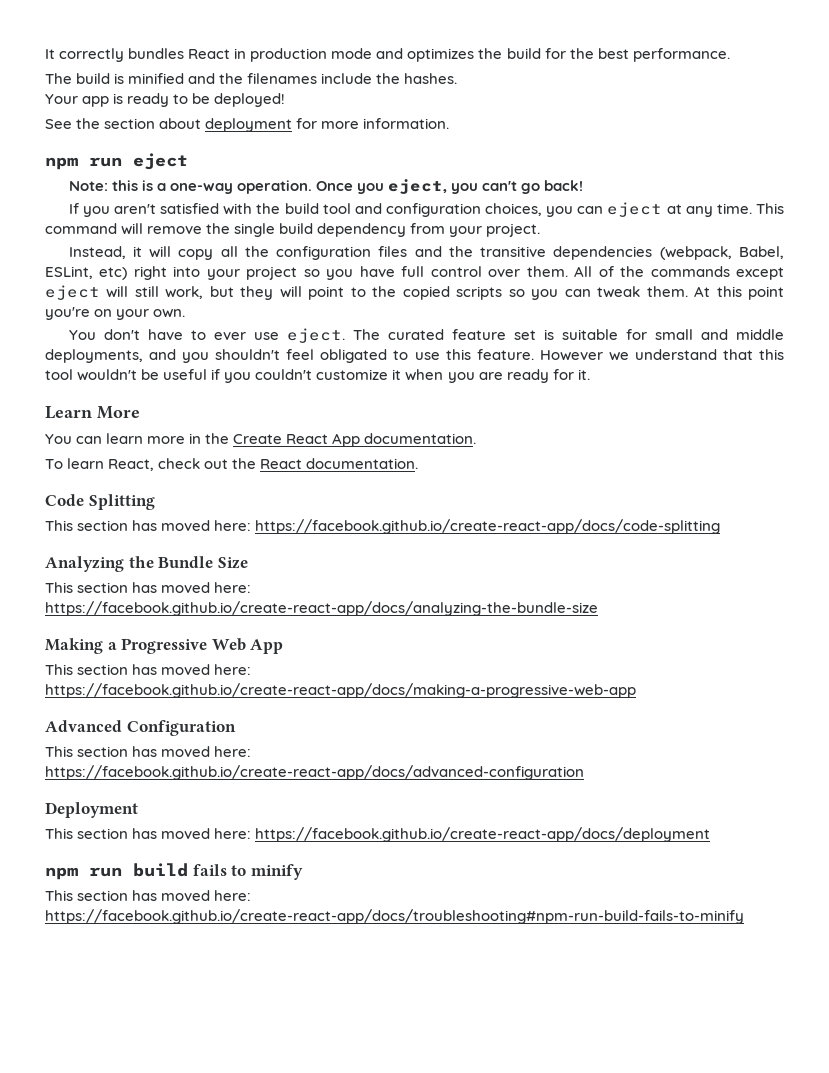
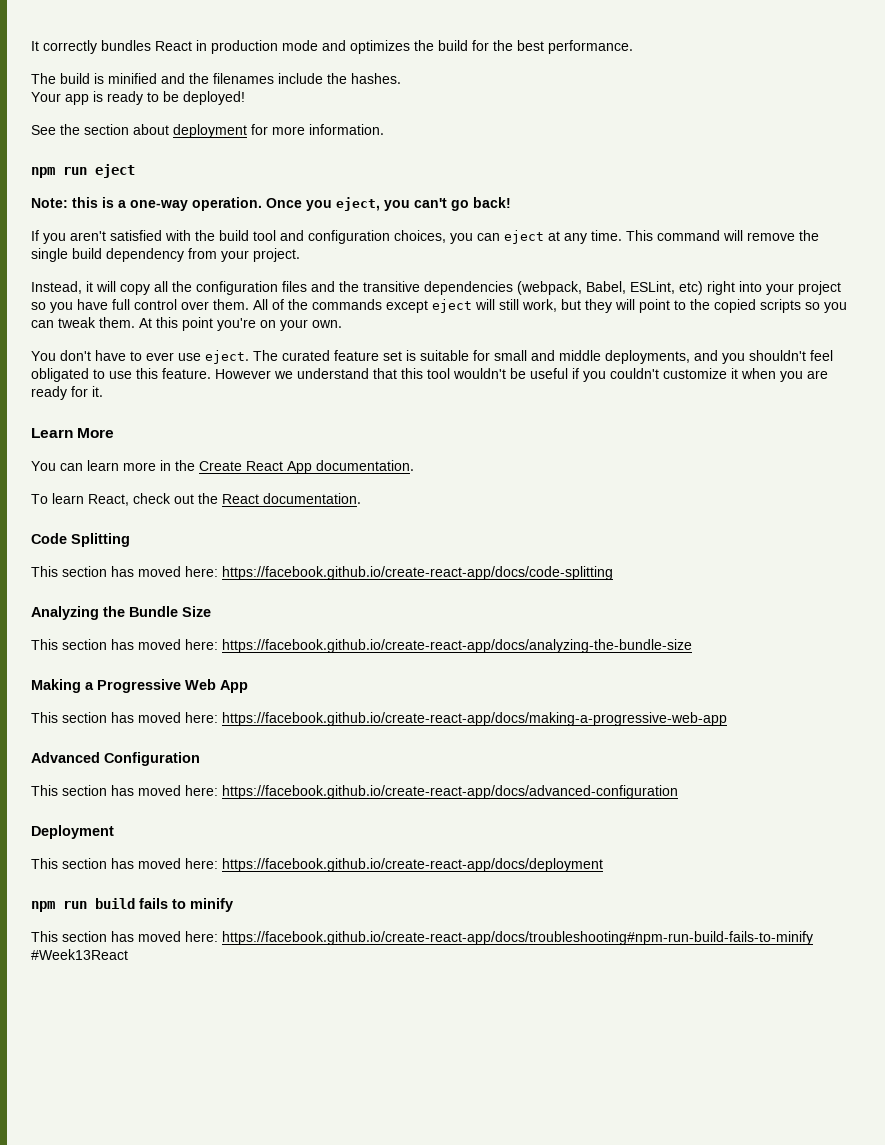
- This section has moved here: https://facebook.github.io/create-react-app/docs/troubleshooting#npm-run-build-fails-to-minify
+ This section has moved here: https://facebook.github.io/create-react-app/docs/troubleshooting#npm-run-build-fails-to-minify #Week13React

